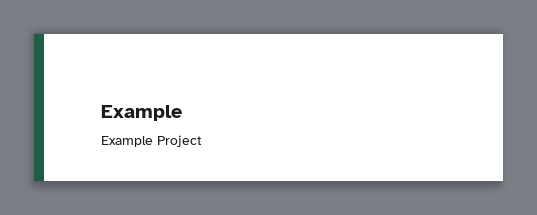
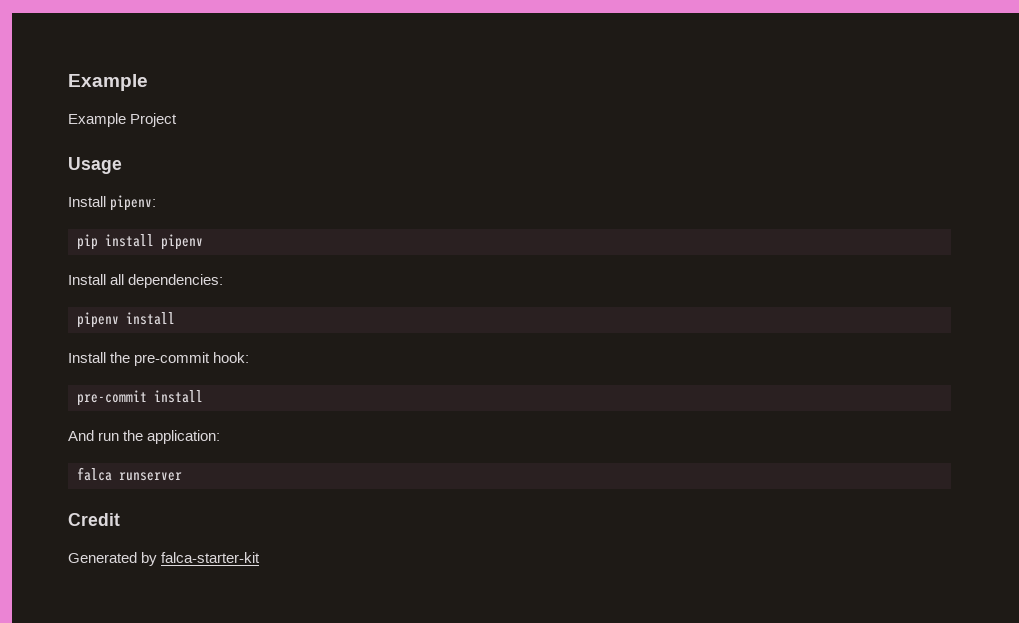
+ Usage
+ Install pipenv:
+ pip install pipenv
+ Install all dependencies:
+ pipenv install
+ Install the pre-commit hook:
+ pre-commit install
+ And run the application:
+ falca runserver
+ Credit
+ Generated by falca-starter-kit

